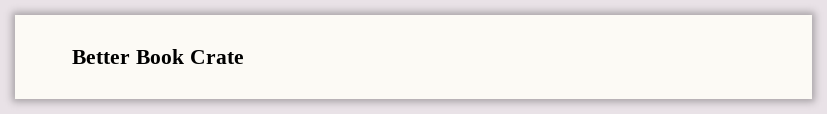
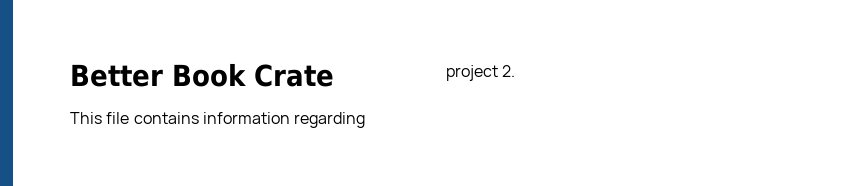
+ This file contains information regarding project 2.

